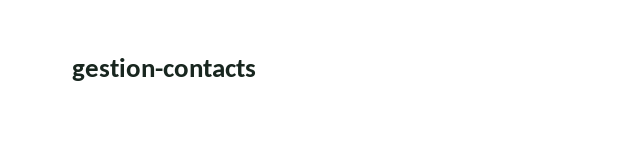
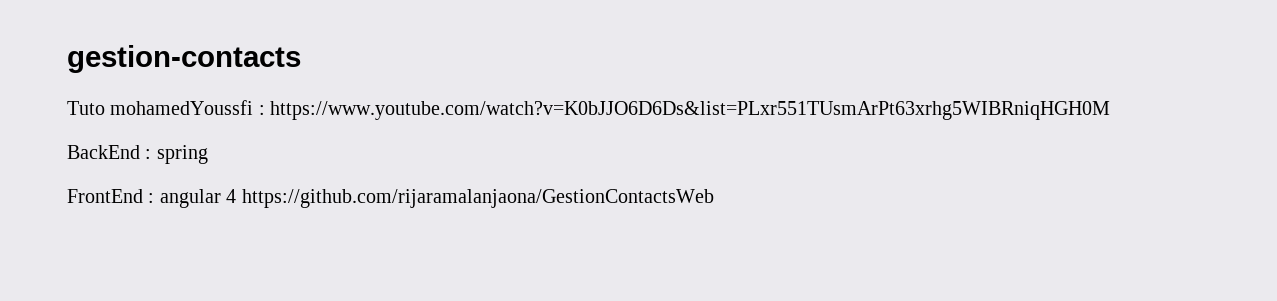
+ Tuto mohamedYoussfi : https://www.youtube.com/watch?v=K0bJJO6D6Ds&list=PLxr551TUsmArPt63xrhg5WIBRniqHGH0M
+ BackEnd : spring
+ FrontEnd : angular 4 https://github.com/rijaramalanjaona/GestionContactsWeb

